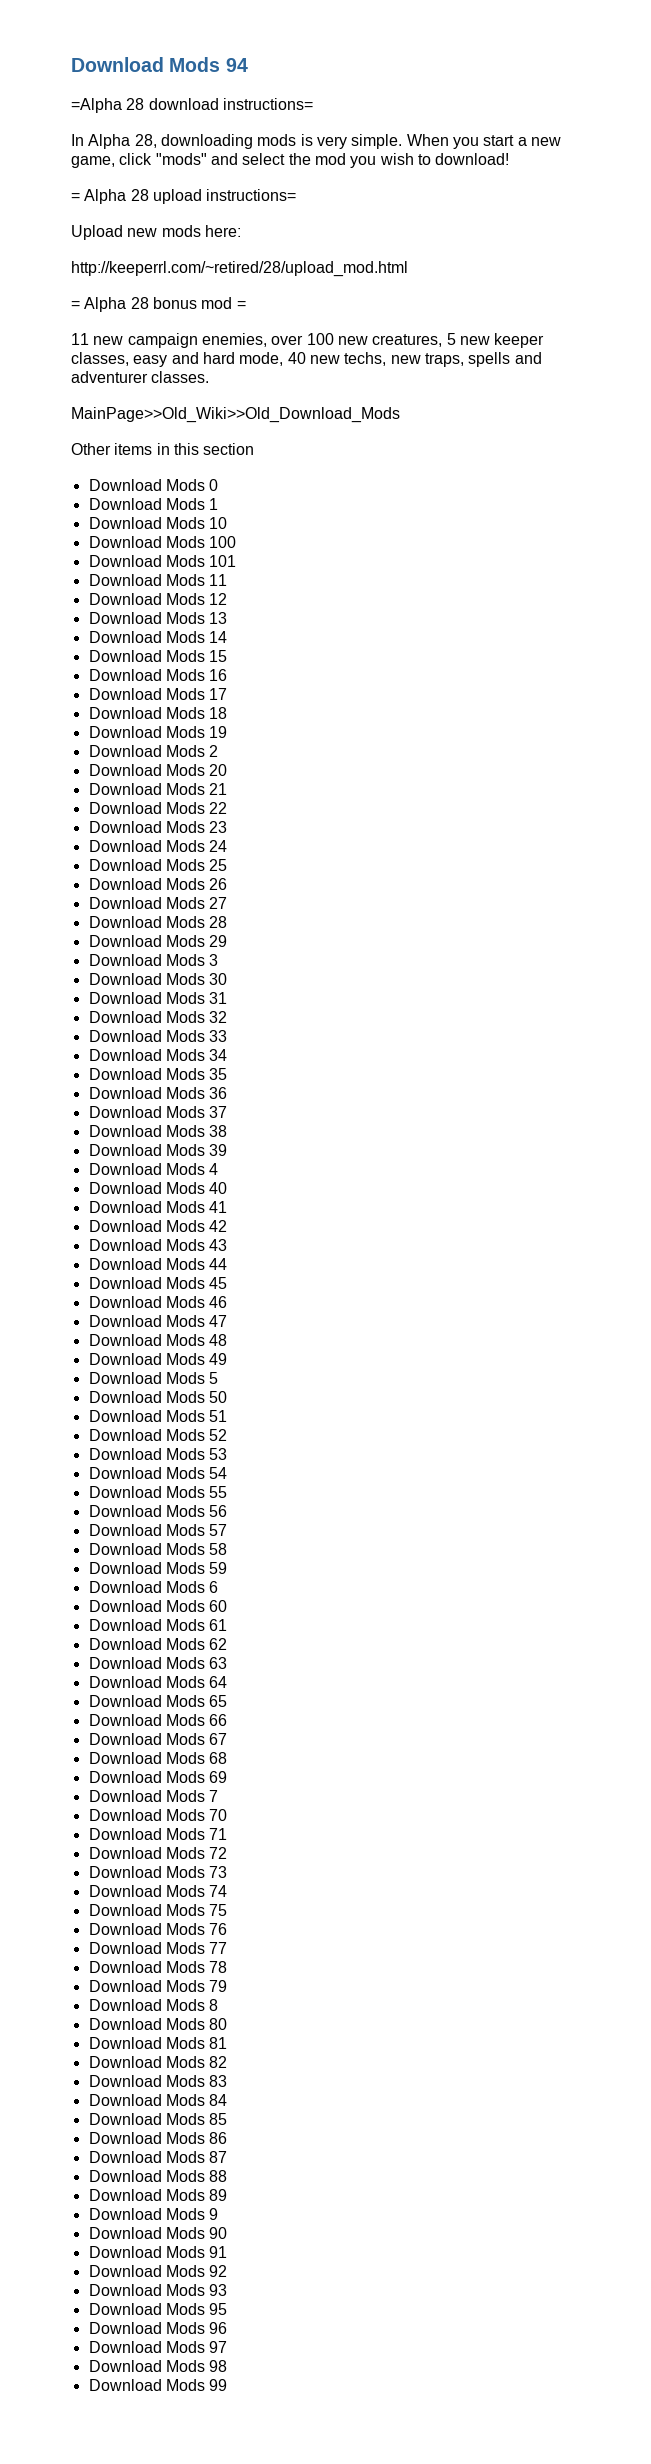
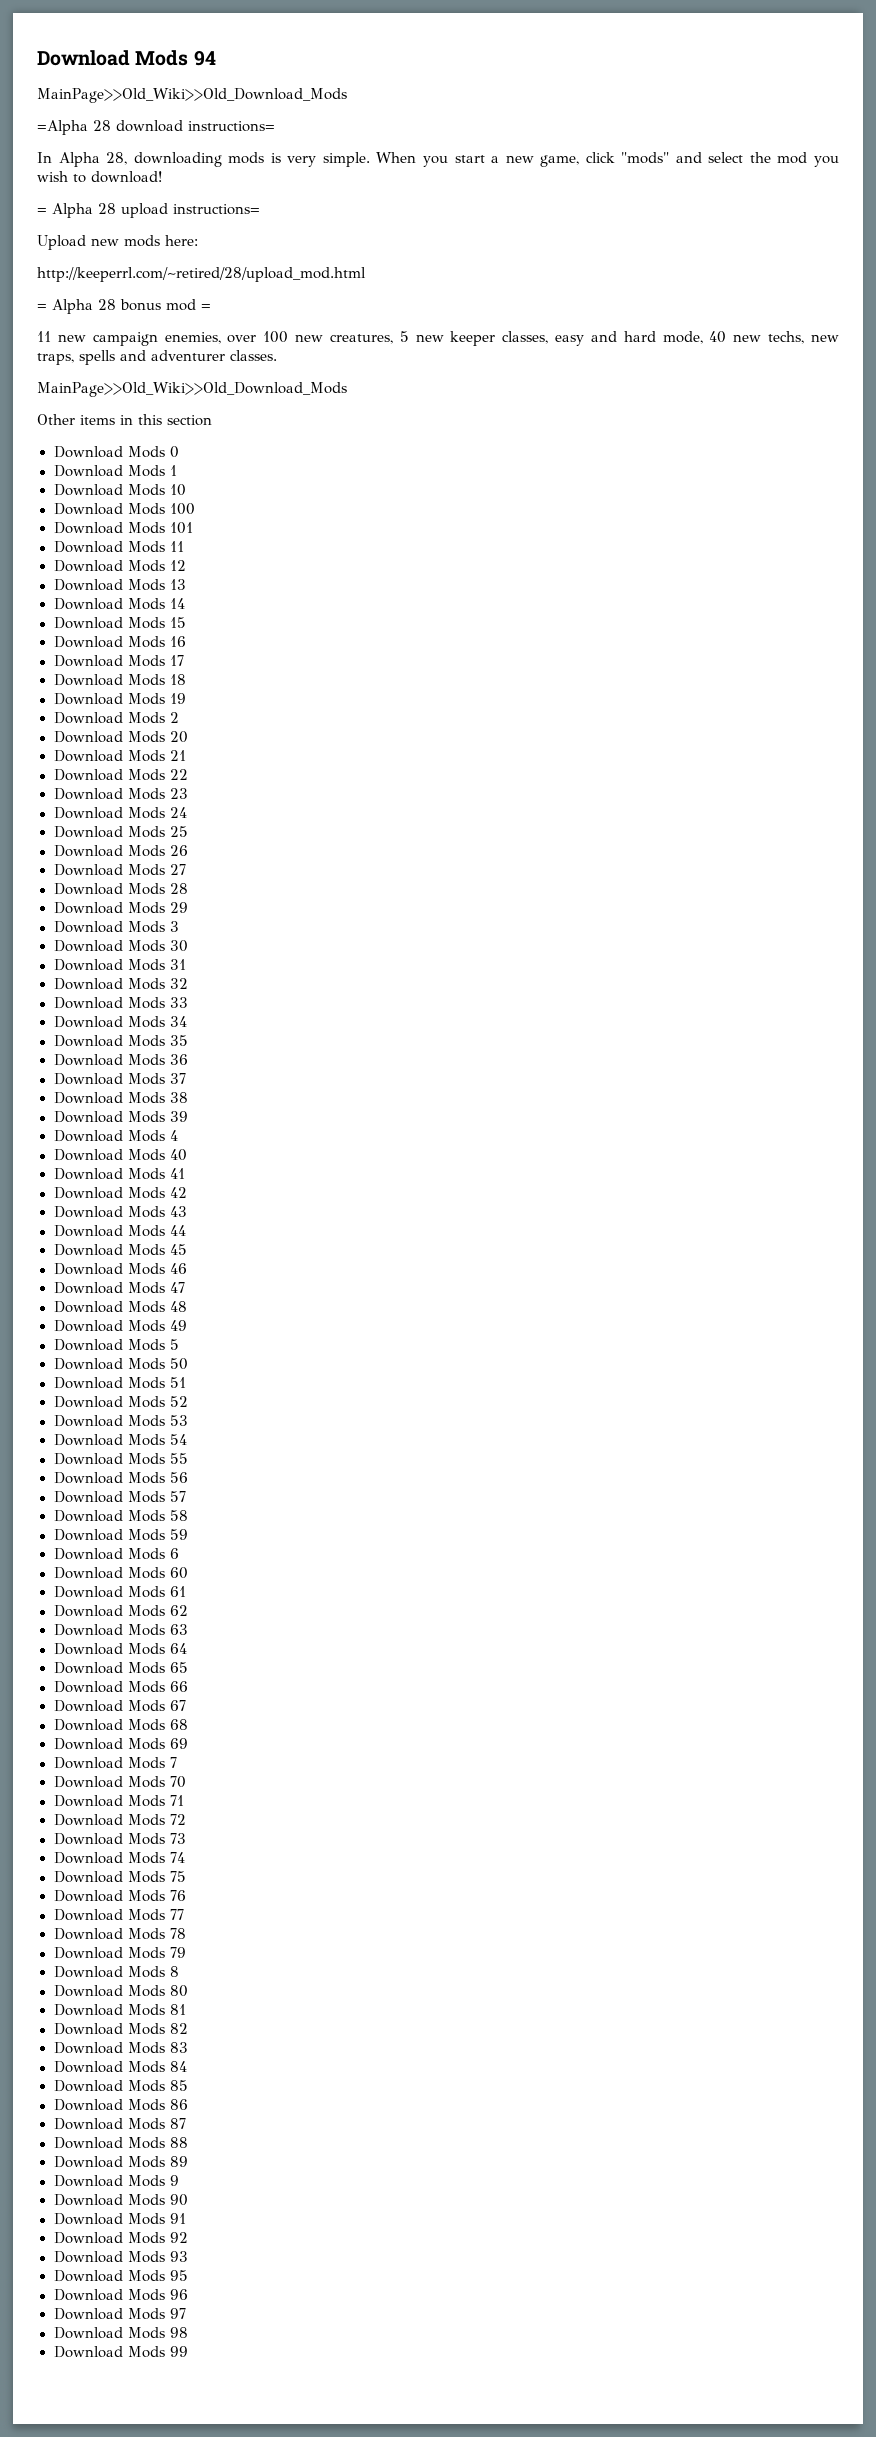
  Download Mods 94
+ MainPage>>Old_Wiki>>Old_Download_Mods

